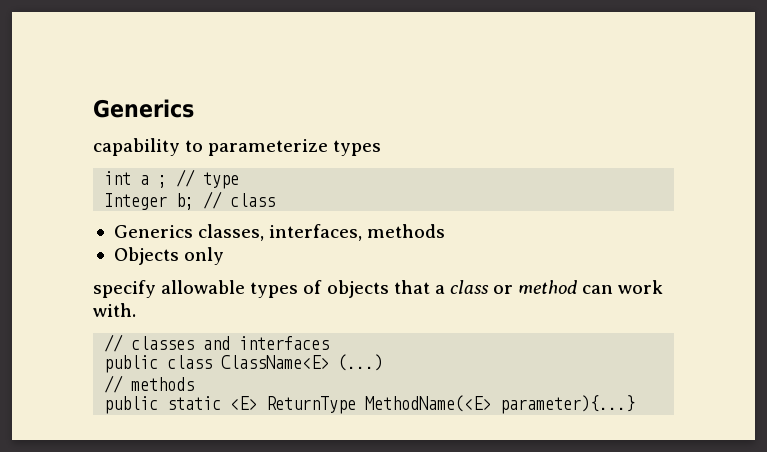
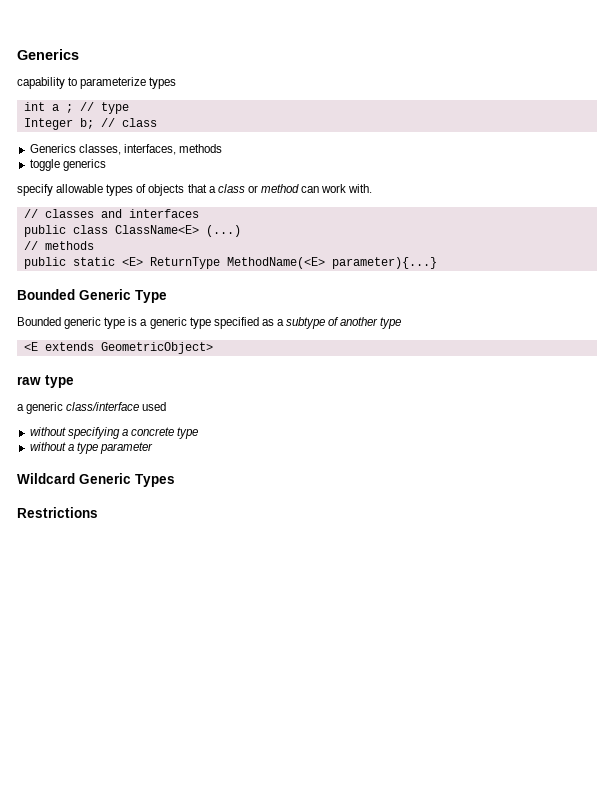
- Objects only
+ toggle generics
+ Bounded Generic Type
+ Bounded generic type is a generic type specified as a subtype of another type
+ <E extends GeometricObject>
+ raw type
+ a generic class/interface used
+ without specifying a concrete type
+ without a type parameter
+ Wildcard Generic Types
+ Restrictions

